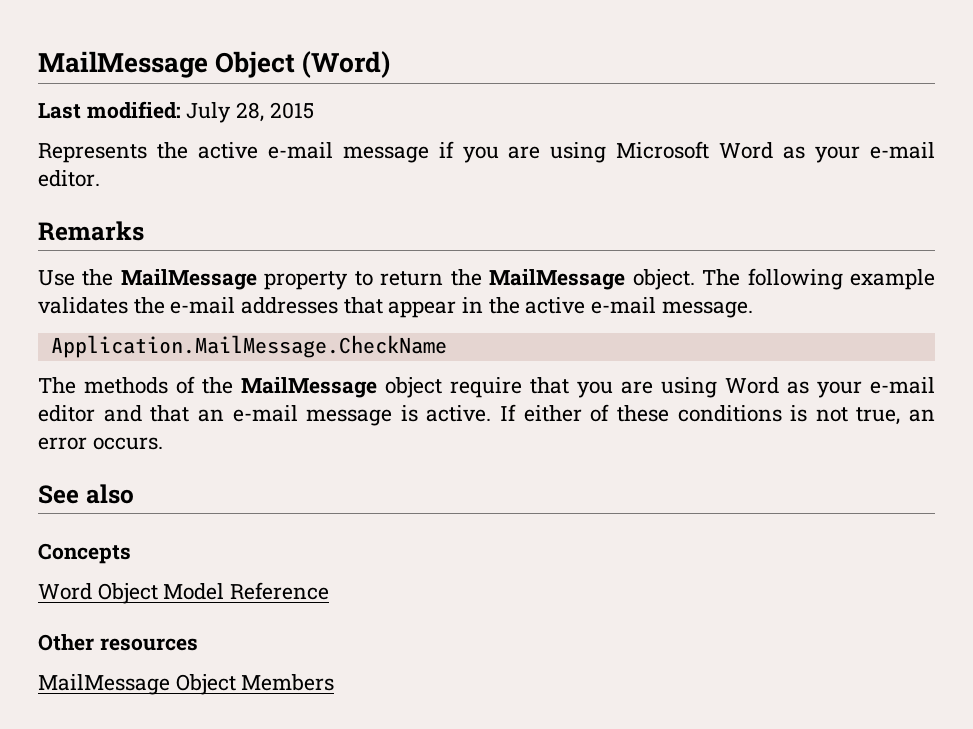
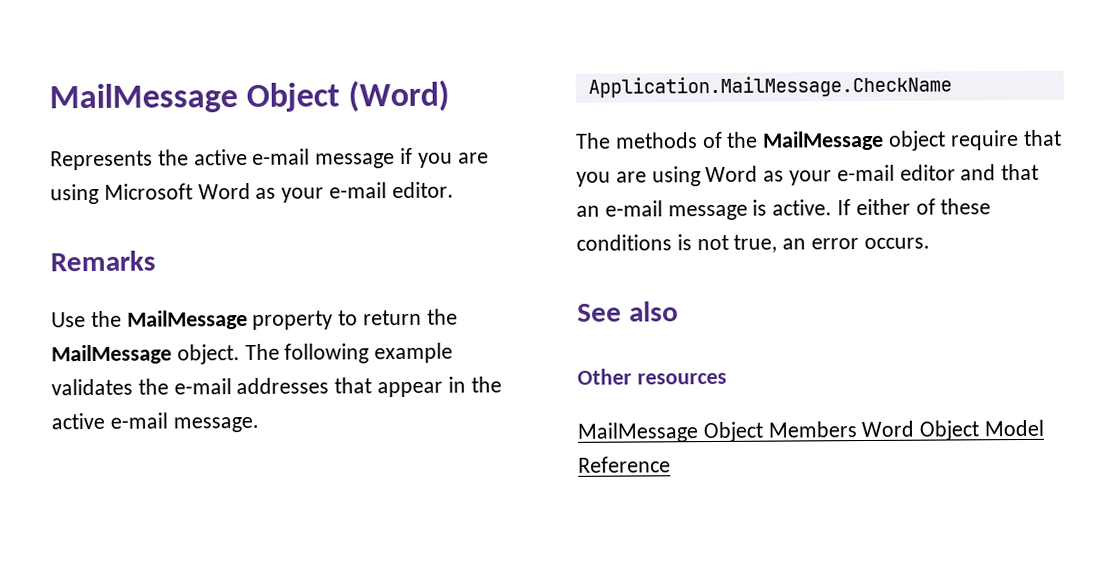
- Last modified: July 28, 2015
- Concepts
- Word Object Model Reference
- MailMessage Object Members
+ MailMessage Object Members Word Object Model Reference

